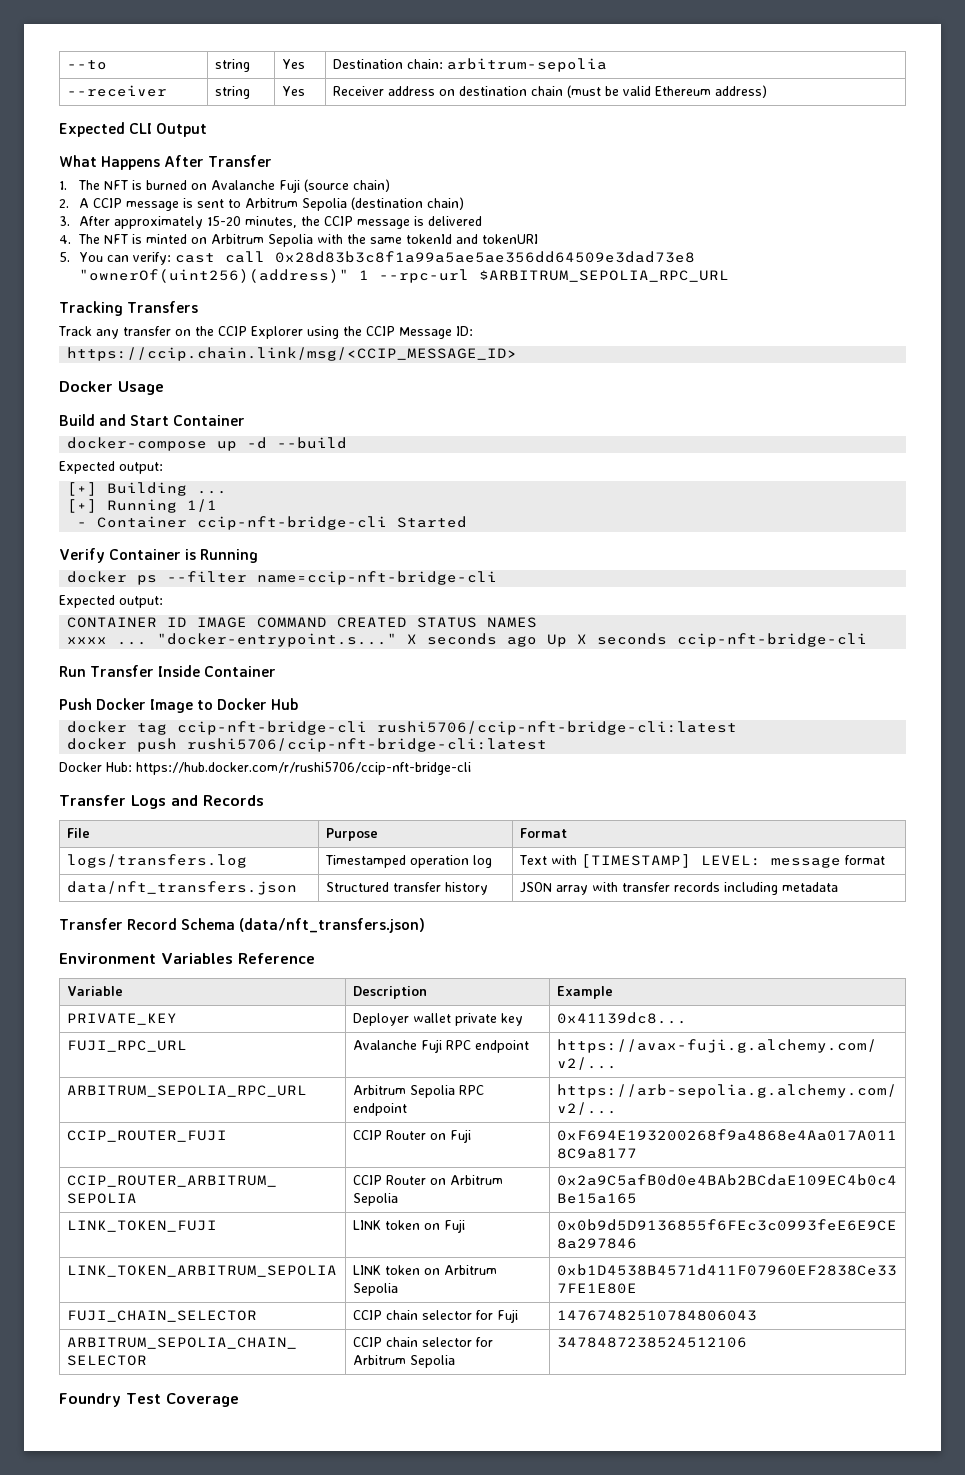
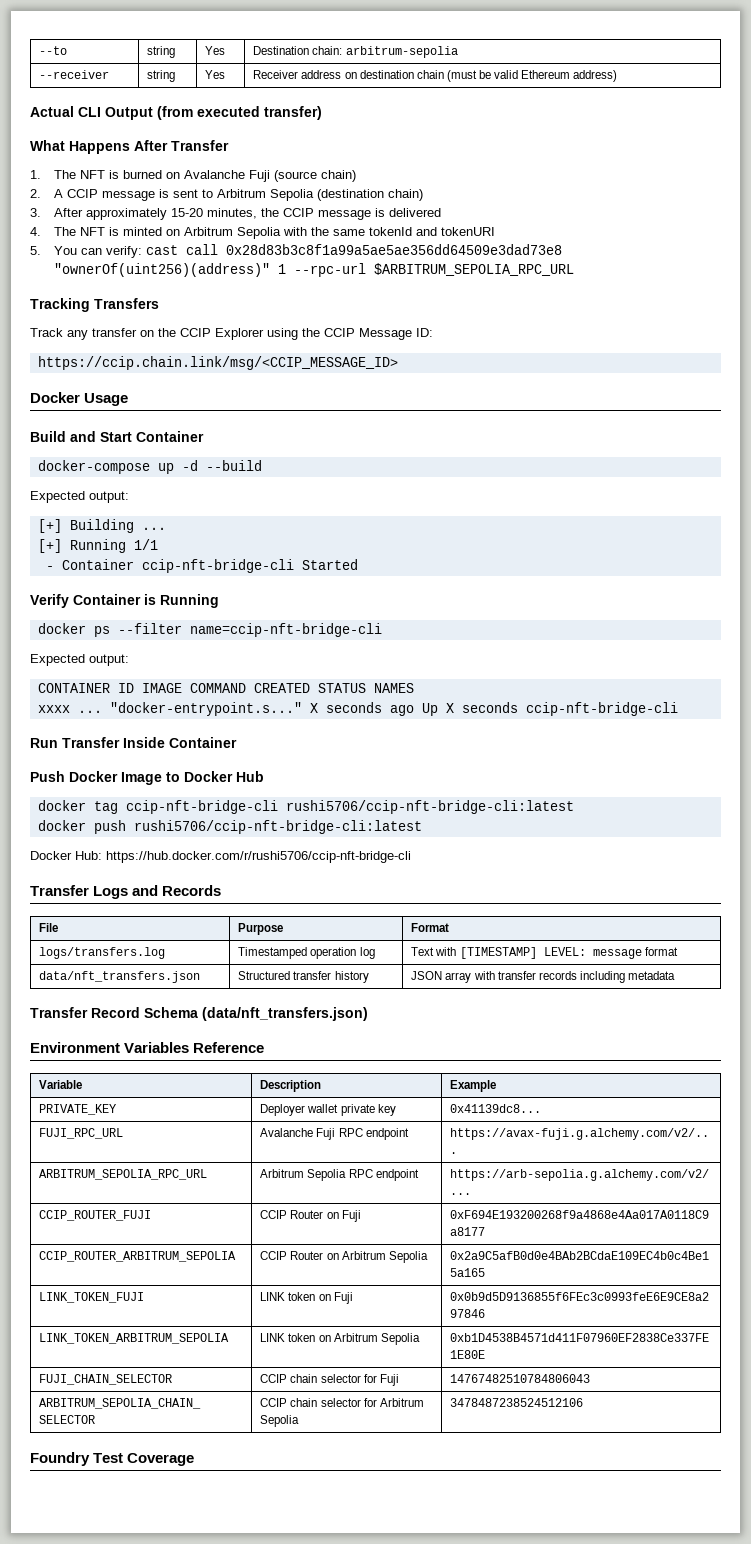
- Expected CLI Output
+ Actual CLI Output (from executed transfer)

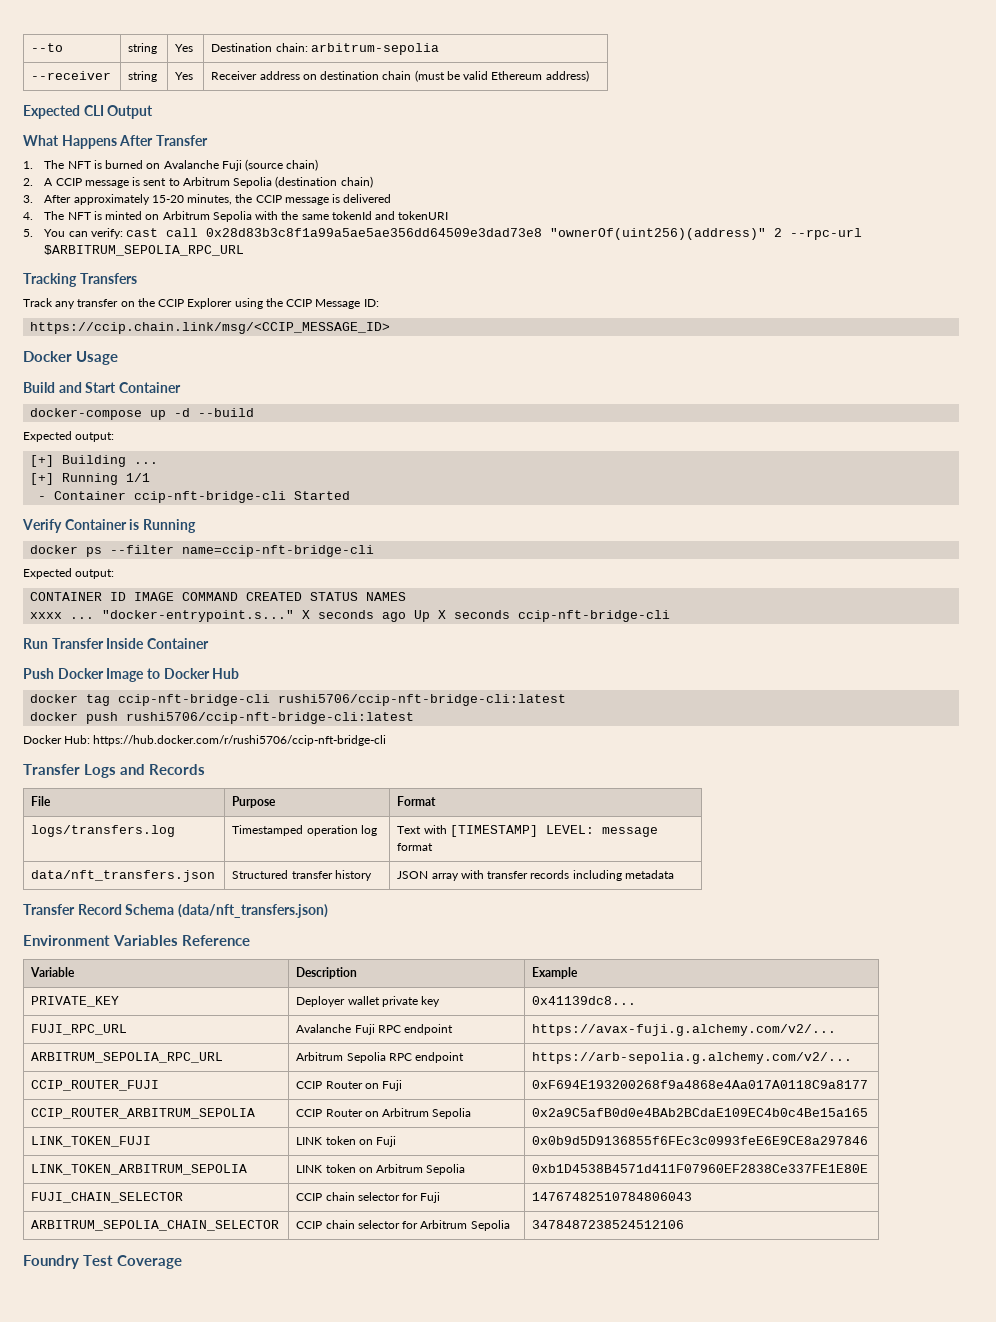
- Actual CLI Output (from executed transfer)
+ Expected CLI Output
- 5. You can verify: cast call 0x28d83b3c8f1a99a5ae5ae356dd64509e3dad73e8 "ownerOf(uint256)(address)" 1 --rpc-url $ARBITRUM_SEPOLIA_RPC_URL
+ 5. You can verify: cast call 0x28d83b3c8f1a99a5ae5ae356dd64509e3dad73e8 "ownerOf(uint256)(address)" 2 --rpc-url $ARBITRUM_SEPOLIA_RPC_URL

